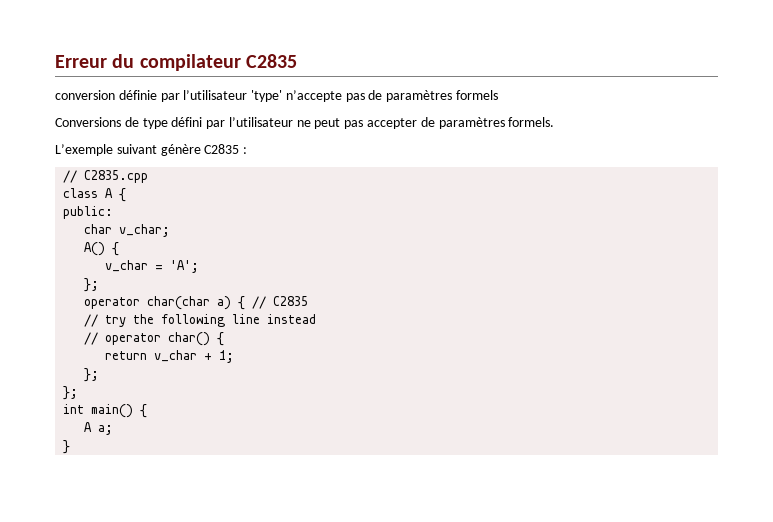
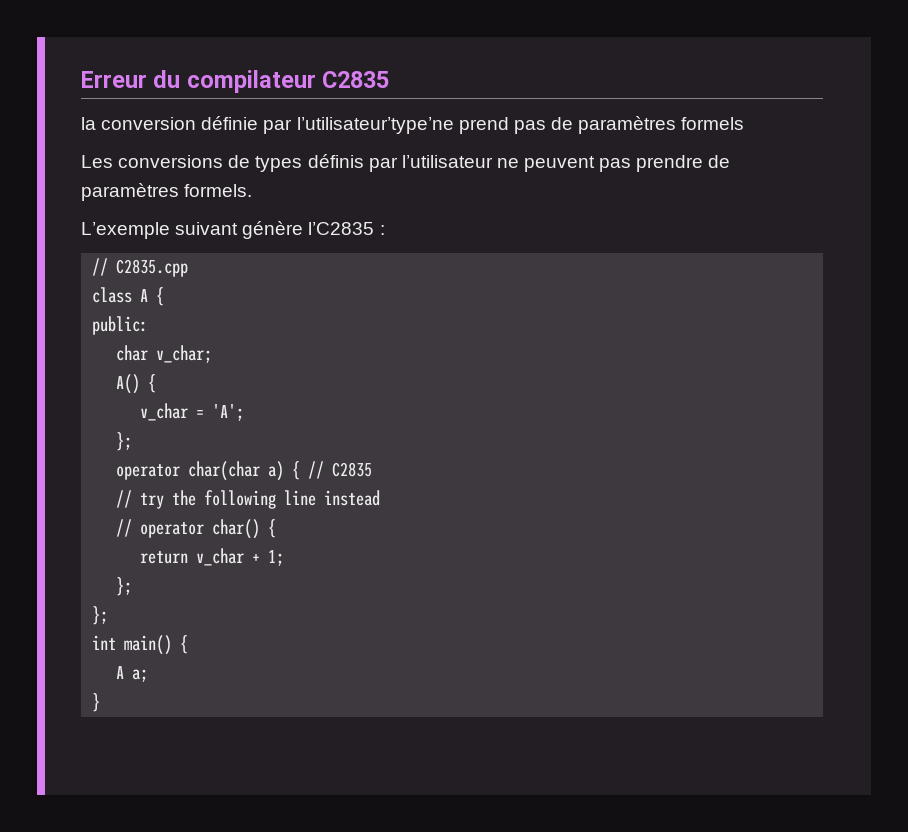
- conversion définie par l’utilisateur 'type' n’accepte pas de paramètres formels
+ la conversion définie par l’utilisateur’type’ne prend pas de paramètres formels
- Conversions de type défini par l’utilisateur ne peut pas accepter de paramètres formels.
+ Les conversions de types définis par l’utilisateur ne peuvent pas prendre de paramètres formels.
- L’exemple suivant génère C2835 :
+ L’exemple suivant génère l’C2835 :

